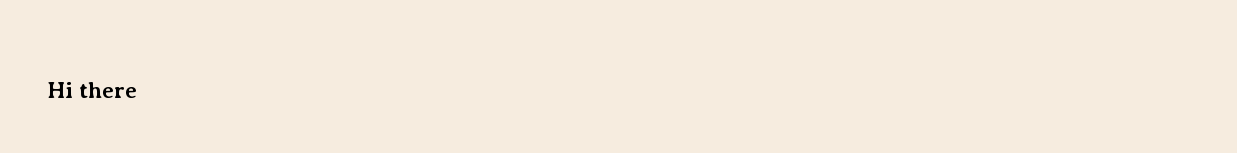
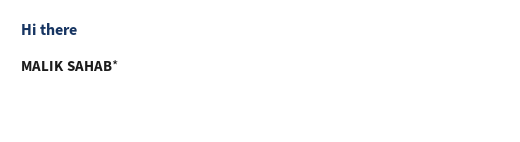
+ MALIK SAHAB*

